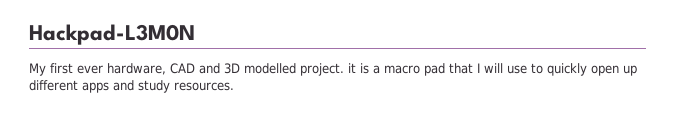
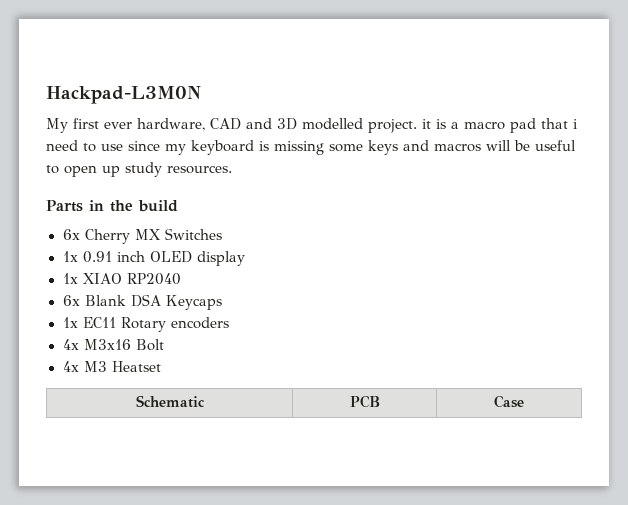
- My first ever hardware, CAD and 3D modelled project. it is a macro pad that I will use to quickly open up different apps and study resources.
+ My first ever hardware, CAD and 3D modelled project. it is a macro pad that i need to use since my keyboard is missing some keys and macros will be useful to open up study resources.
+ Parts in the build
+ 6x Cherry MX Switches
+ 1x 0.91 inch OLED display
+ 1x XIAO RP2040
+ 6x Blank DSA Keycaps
+ 1x EC11 Rotary encoders
+ 4x M3x16 Bolt
+ 4x M3 Heatset
+ Schematic | PCB | Case

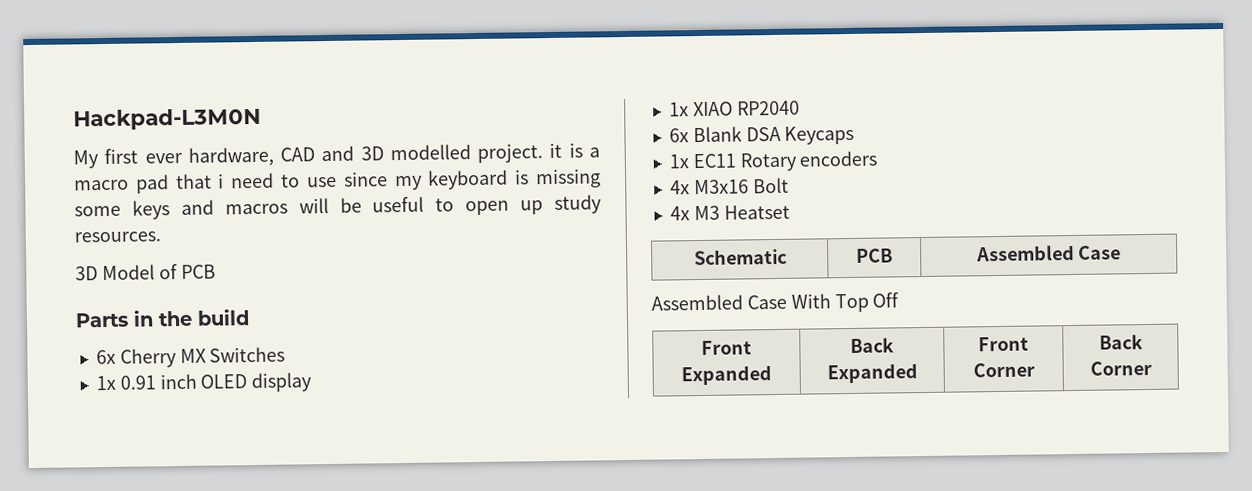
+ 3D Model of PCB
- Schematic | PCB | Case
+ Schematic | PCB | Assembled Case
+ Assembled Case With Top Off
+ Front Expanded | Back Expanded | Front Corner | Back Corner

